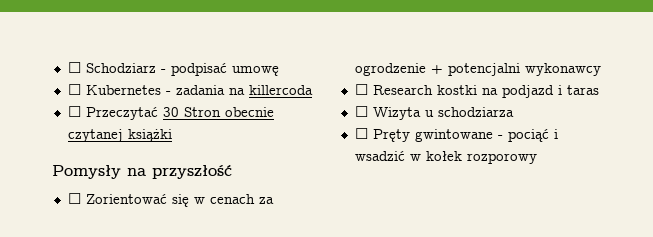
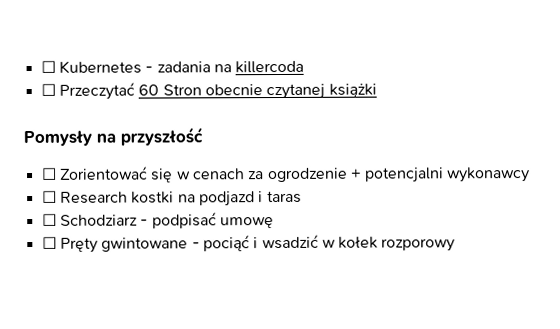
- ☐ Schodziarz - podpisać umowę
- ☐ Przeczytać 30 Stron obecnie czytanej książki
+ ☐ Przeczytać 60 Stron obecnie czytanej książki
- ☐ Wizyta u schodziarza
+ ☐ Schodziarz - podpisać umowę

